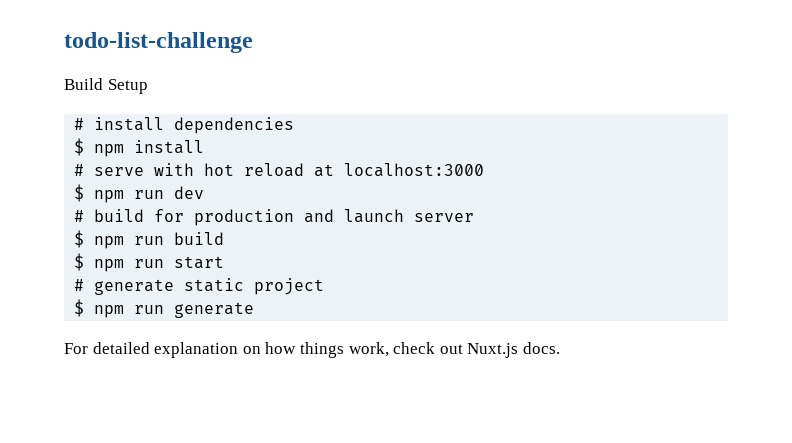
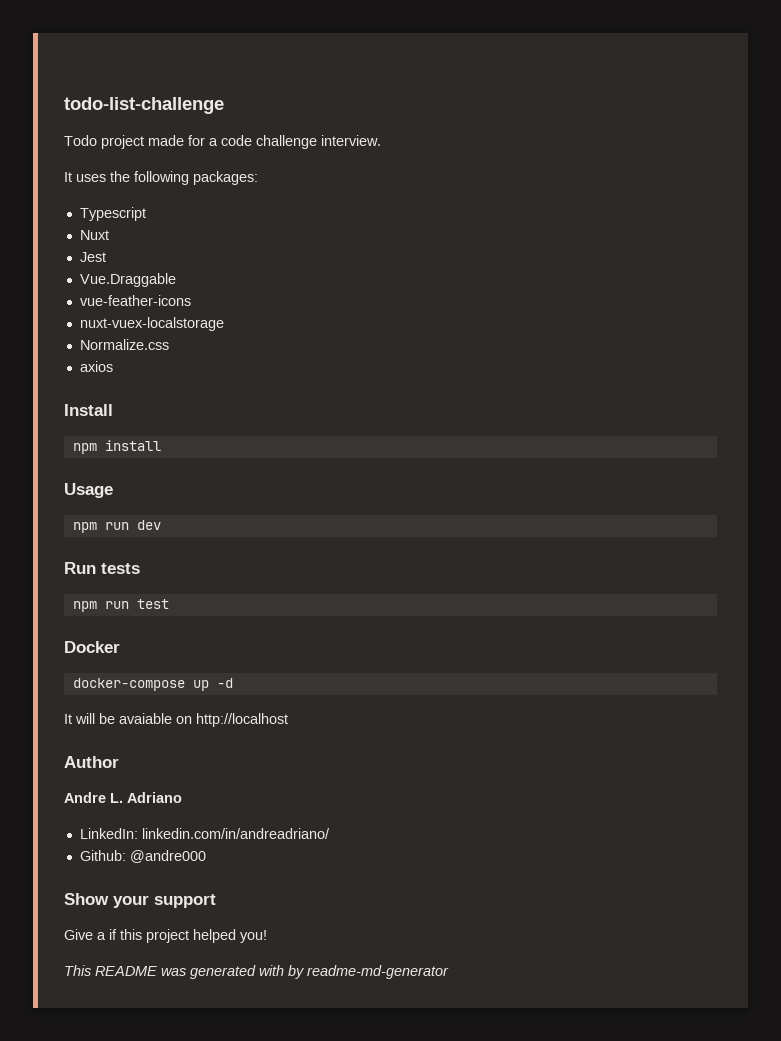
- Build Setup
- # install dependencies
- $ npm install
- # serve with hot reload at localhost:3000
- $ npm run dev
- # build for production and launch server
- $ npm run build
- $ npm run start
- # generate static project
- $ npm run generate
- For detailed explanation on how things work, check out Nuxt.js docs.
+ Todo project made for a code challenge interview.
+ It uses the following packages:
+ Typescript
+ Nuxt
+ Jest
+ Vue.Draggable
+ vue-feather-icons
+ nuxt-vuex-localstorage
+ Normalize.css
+ axios
+ Install
+ npm install
+ Usage
+ npm run dev
+ Run tests
+ npm run test
+ Docker
+ docker-compose up -d
+ It will be avaiable on http://localhost
+ Author
+ Andre L. Adriano
+ LinkedIn: linkedin.com/in/andreadriano/
+ Github: @andre000
+ Show your support
+ Give a if this project helped you!
+ This README was generated with by readme-md-generator

